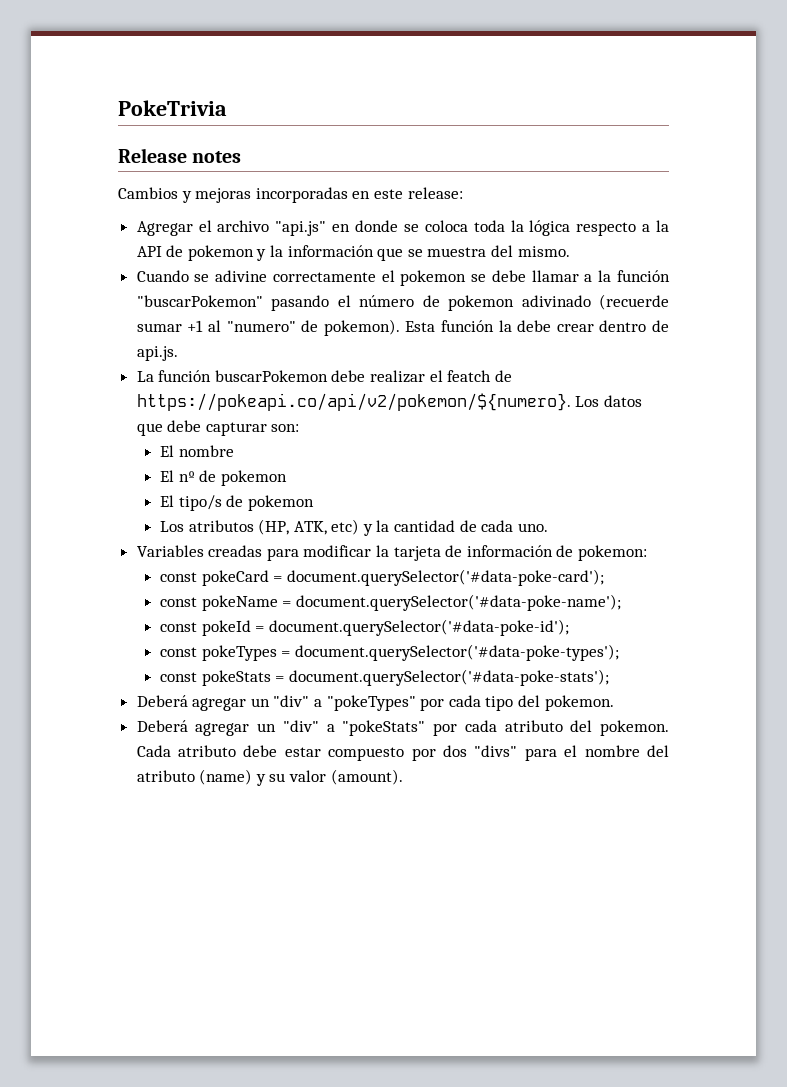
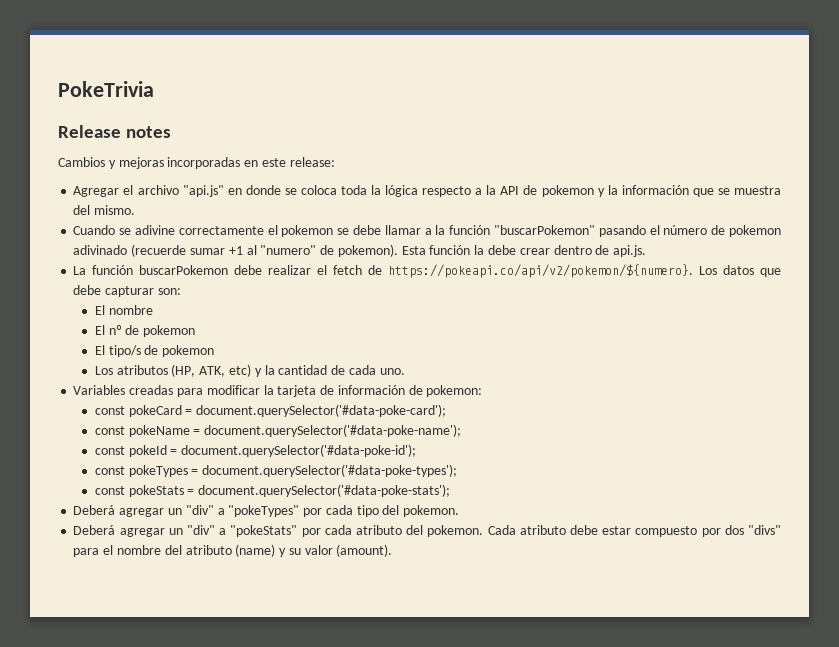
- La función buscarPokemon debe realizar el featch de https://pokeapi.co/api/v2/pokemon/${numero}. Los datos que debe capturar son:
+ La función buscarPokemon debe realizar el fetch de https://pokeapi.co/api/v2/pokemon/${numero}. Los datos que debe capturar son:

